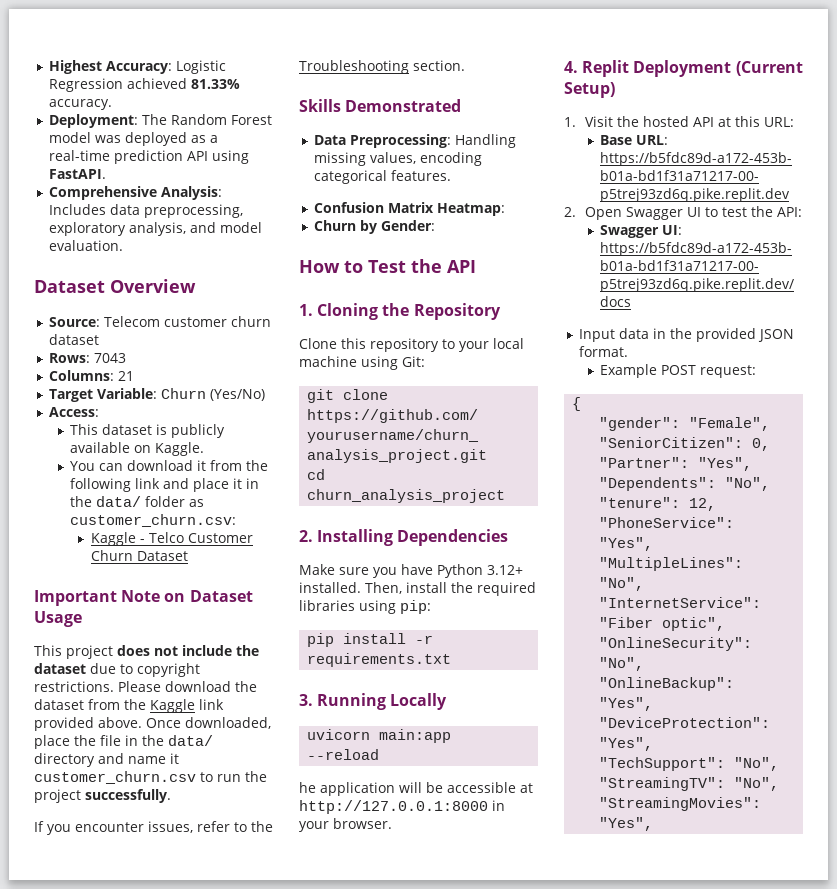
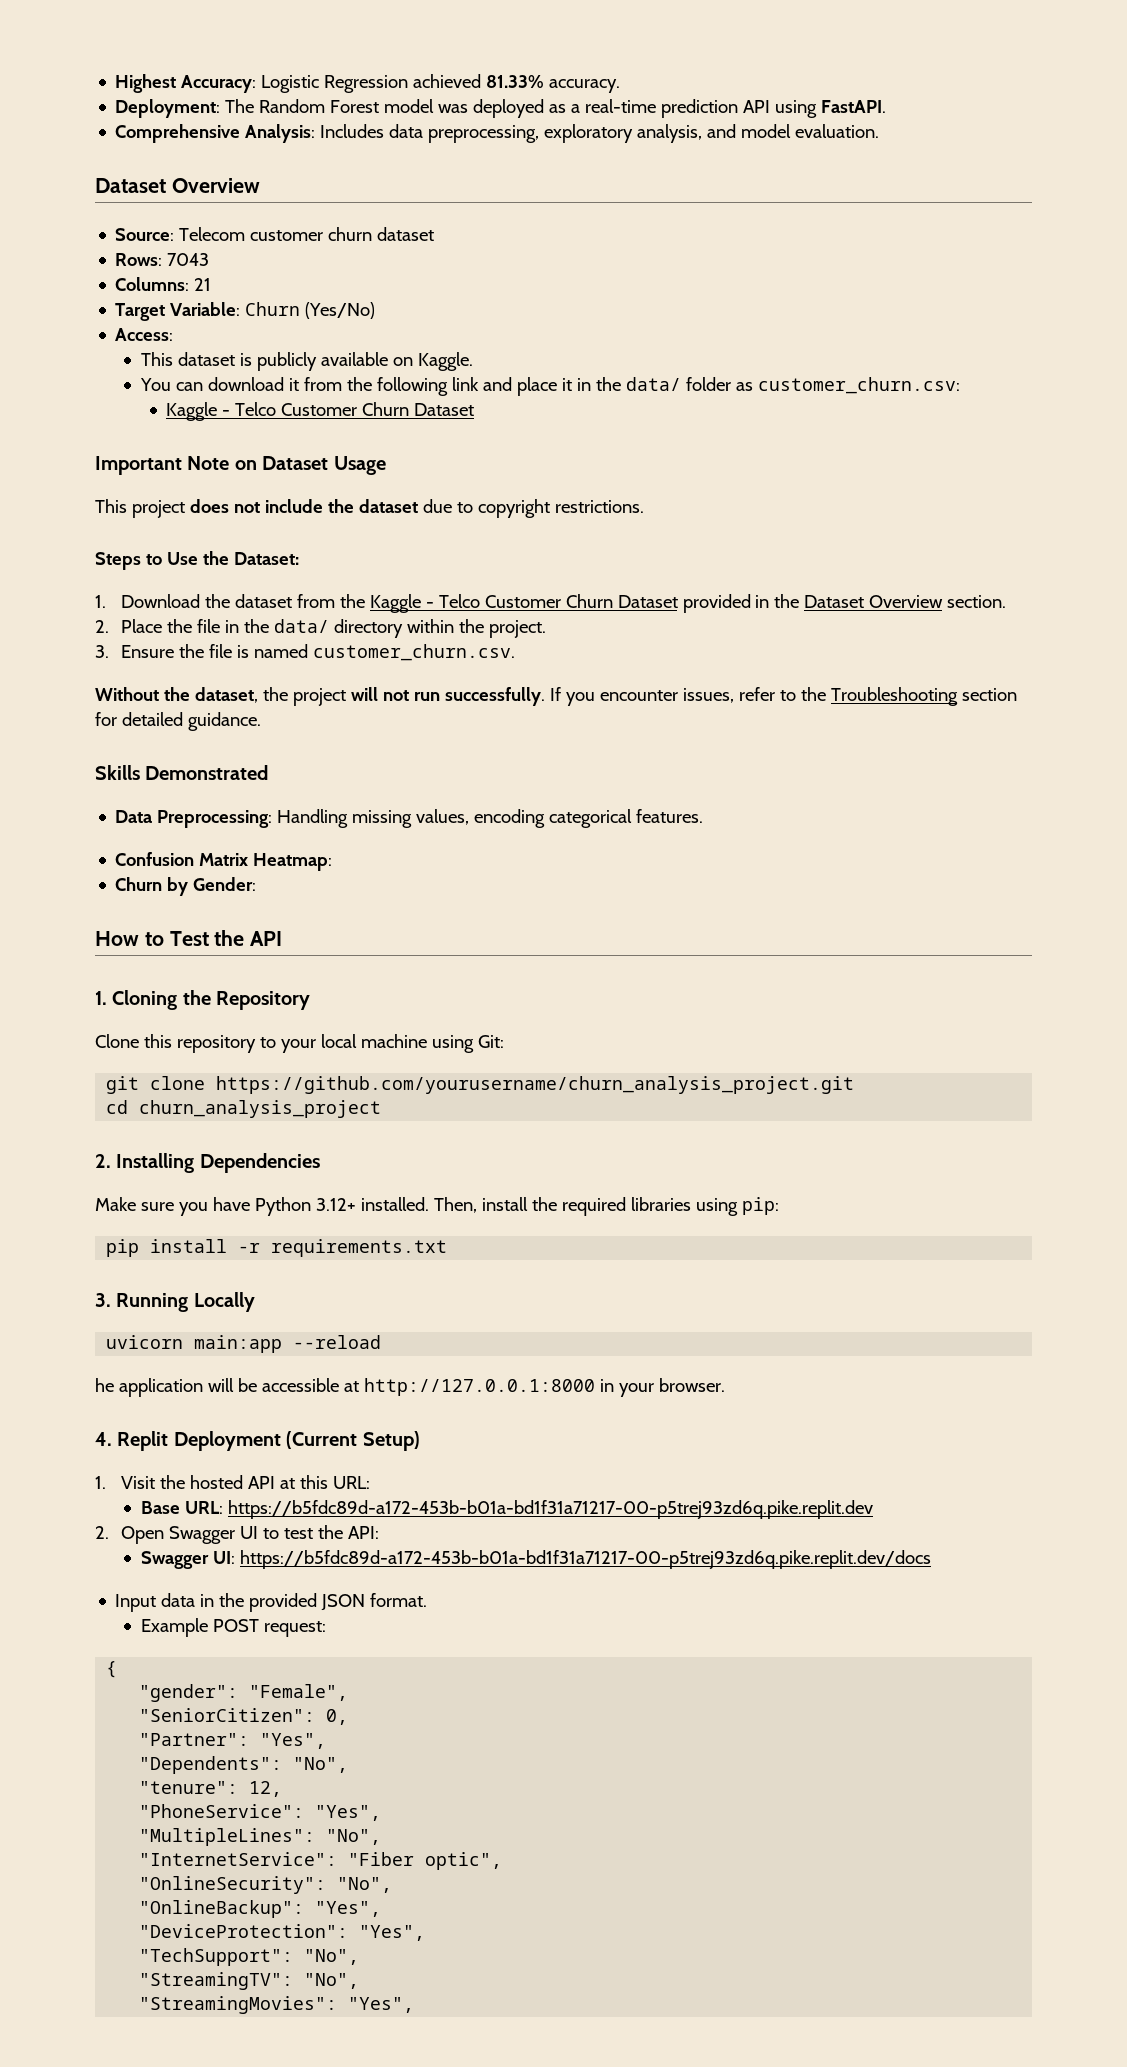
- This project does not include the dataset due to copyright restrictions. Please download the dataset from the Kaggle link provided above. Once downloaded, place the file in the data/ directory and name it customer_churn.csv to run the project successfully.
- If you encounter issues, refer to the Troubleshooting section.
+ This project does not include the dataset due to copyright restrictions.
+ Steps to Use the Dataset:
+ 1. Download the dataset from the Kaggle - Telco Customer Churn Dataset provided in the Dataset Overview section.
+ 2. Place the file in the data/ directory within the project.
+ 3. Ensure the file is named customer_churn.csv.
+ Without the dataset, the project will not run successfully. If you encounter issues, refer to the Troubleshooting section for detailed guidance.

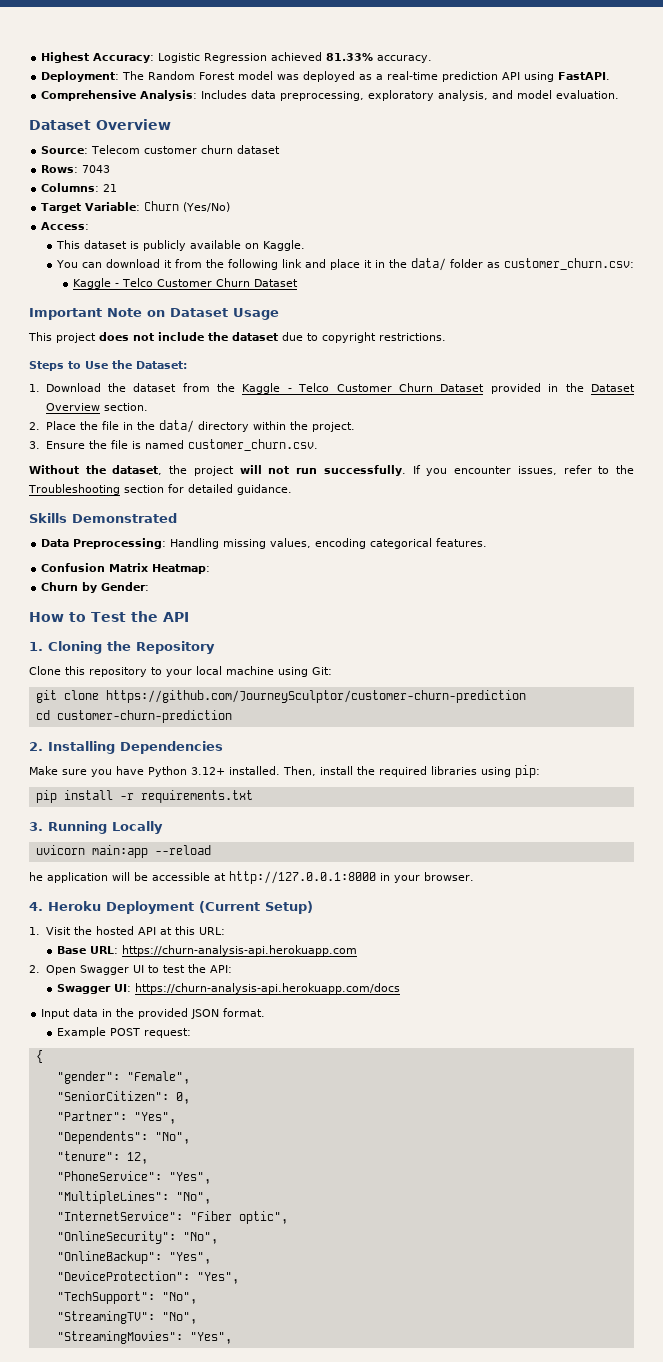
- git clone https://github.com/yourusername/churn_analysis_project.git
+ git clone https://github.com/JourneySculptor/customer-churn-prediction
- cd churn_analysis_project
+ cd customer-churn-prediction
- 4. Replit Deployment (Current Setup)
+ 4. Heroku Deployment (Current Setup)
- Base URL: https://b5fdc89d-a172-453b-b01a-bd1f31a71217-00-p5trej93zd6q.pike.replit.dev
+ Base URL: https://churn-analysis-api.herokuapp.com
- Swagger UI: https://b5fdc89d-a172-453b-b01a-bd1f31a71217-00-p5trej93zd6q.pike.replit.dev/docs
+ Swagger UI: https://churn-analysis-api.herokuapp.com/docs

